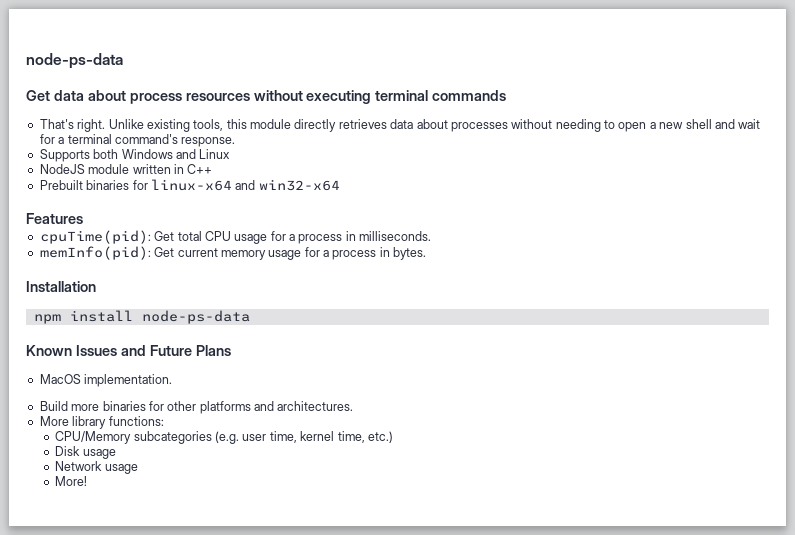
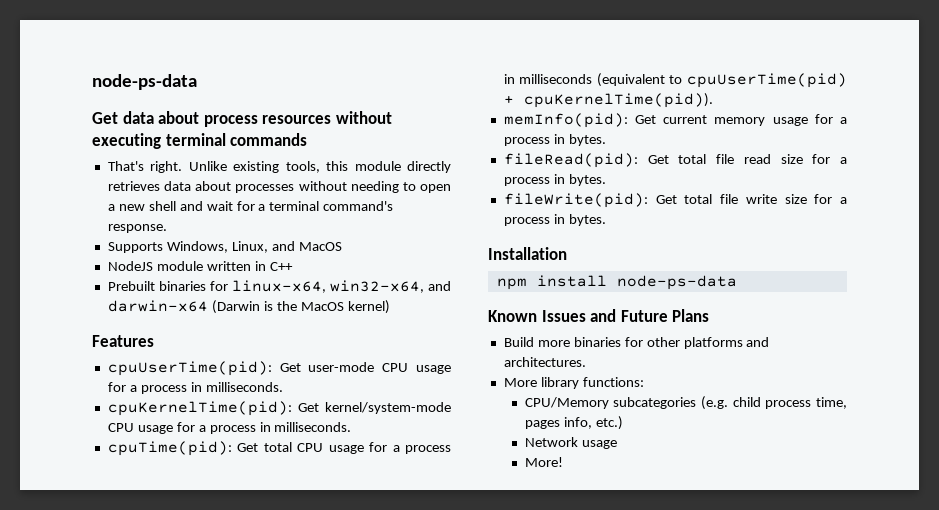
- Supports both Windows and Linux
+ Supports Windows, Linux, and MacOS
- Prebuilt binaries for linux-x64 and win32-x64
+ Prebuilt binaries for linux-x64, win32-x64, and darwin-x64 (Darwin is the MacOS kernel)
  Features
+ cpuUserTime(pid): Get user-mode CPU usage for a process in milliseconds.
+ cpuKernelTime(pid): Get kernel/system-mode CPU usage for a process in milliseconds.
- cpuTime(pid): Get total CPU usage for a process in milliseconds.
+ cpuTime(pid): Get total CPU usage for a process in milliseconds (equivalent to cpuUserTime(pid) + cpuKernelTime(pid)).
+ fileRead(pid): Get total file read size for a process in bytes.
+ fileWrite(pid): Get total file write size for a process in bytes.
- MacOS implementation.
- CPU/Memory subcategories (e.g. user time, kernel time, etc.)
+ CPU/Memory subcategories (e.g. child process time, pages info, etc.)
- Disk usage

